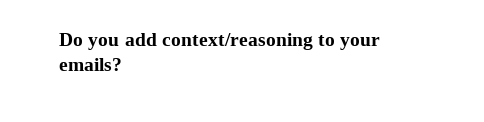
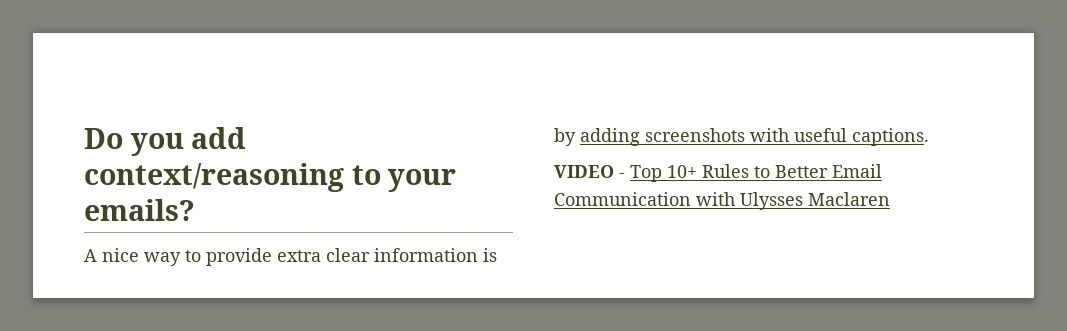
+ A nice way to provide extra clear information is by adding screenshots with useful captions.
+ VIDEO - Top 10+ Rules to Better Email Communication with Ulysses Maclaren

